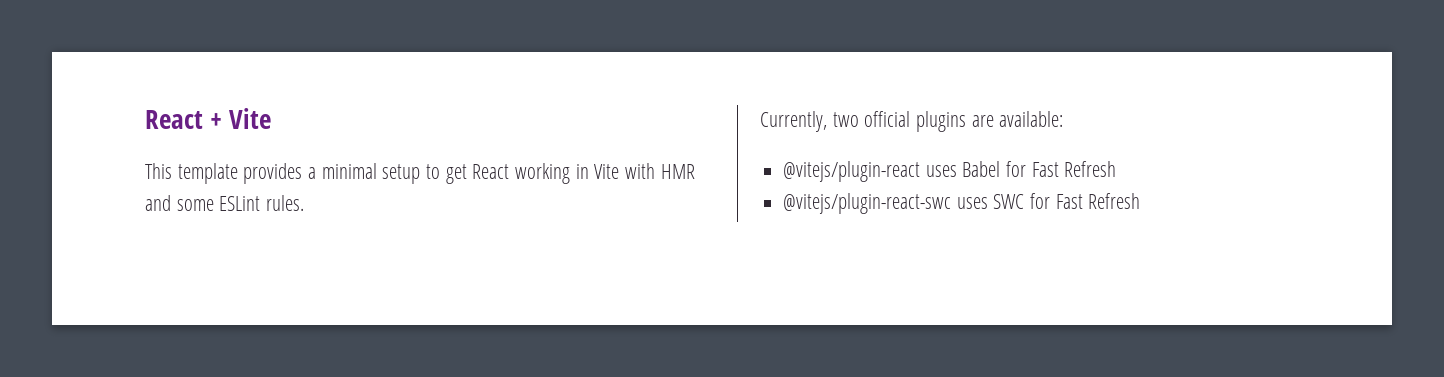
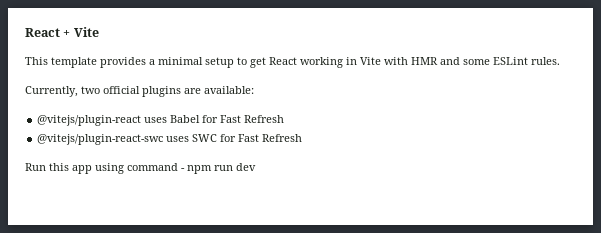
+ Run this app using command - npm run dev

